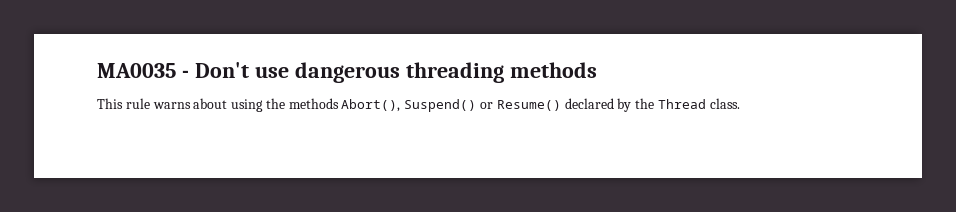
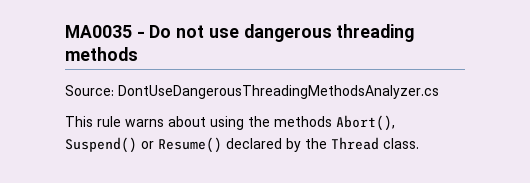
- MA0035 - Don't use dangerous threading methods
+ MA0035 - Do not use dangerous threading methods
+ Source: DontUseDangerousThreadingMethodsAnalyzer.cs

